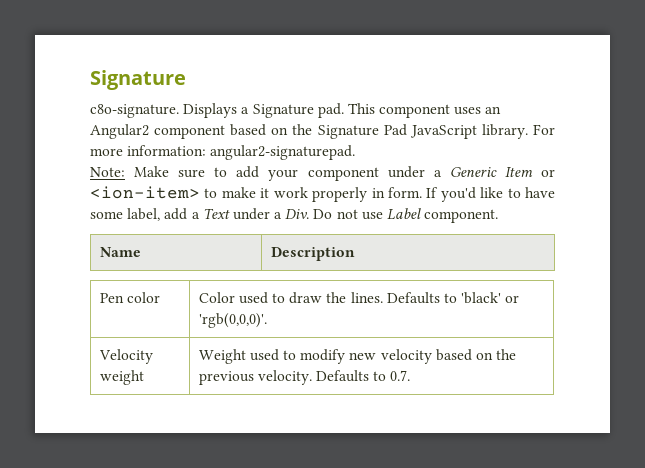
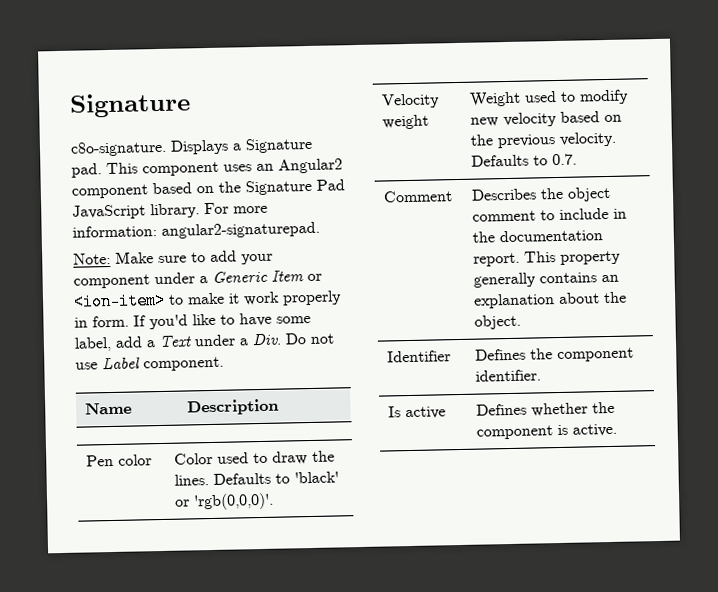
+ Comment | Describes the object comment to include in the documentation report. This property generally contains an explanation about the object.
+ Identifier | Defines the component identifier.
+ Is active | Defines whether the component is active.

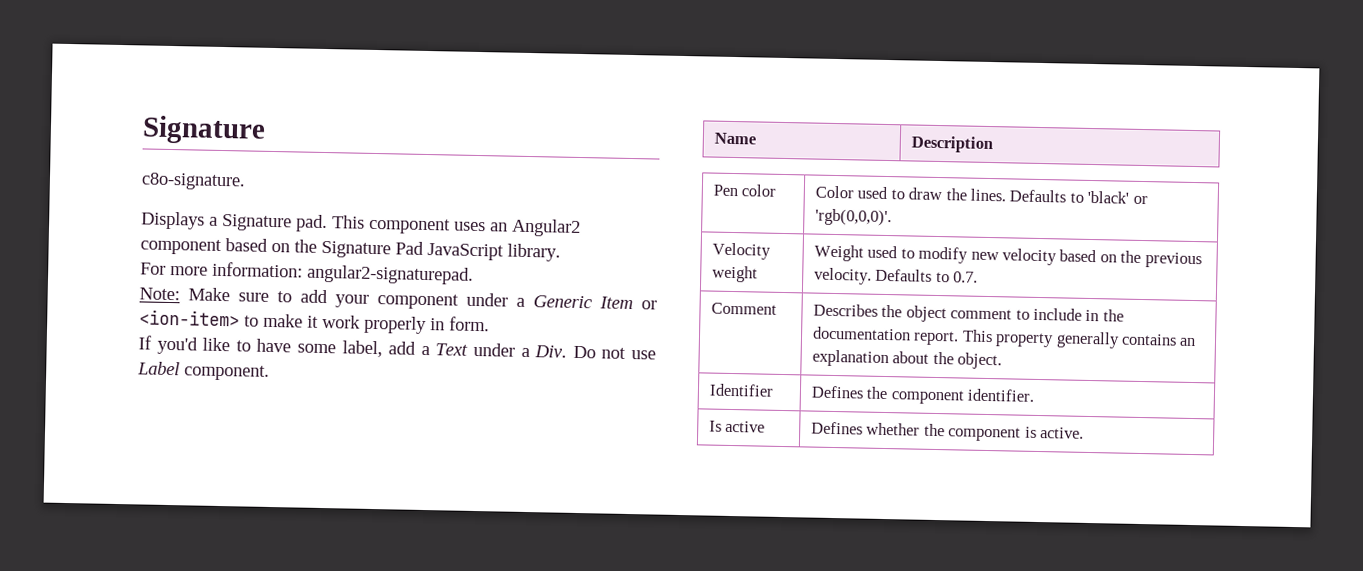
- c8o-signature. Displays a Signature pad.
+ c8o-signature.
+ Displays a Signature pad.
- This component uses an Angular2 component based on the Signature Pad JavaScript library. For more information: angular2-signaturepad.
+ This component uses an Angular2 component based on the Signature Pad JavaScript library.
+ For more information: angular2-signaturepad.
- Note: Make sure to add your component under a Generic Item or <ion-item> to make it work properly in form. If you'd like to have some label, add a Text under a Div. Do not use Label component.
+ Note: Make sure to add your component under a Generic Item or <ion-item> to make it work properly in form.
+ If you'd like to have some label, add a Text under a Div. Do not use Label component.

